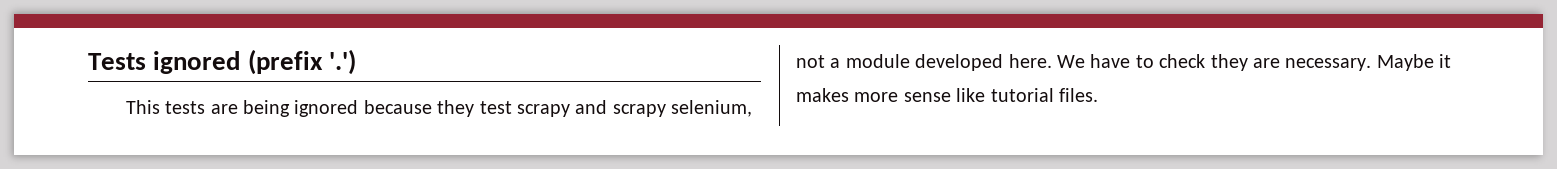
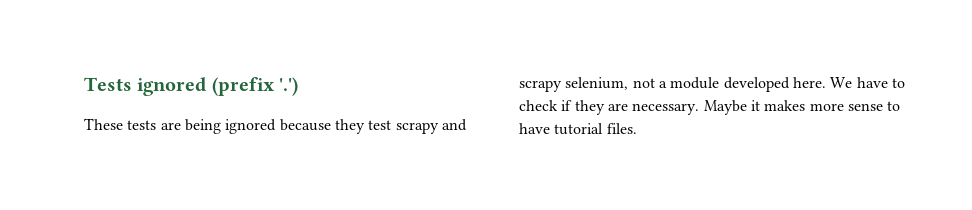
- This tests are being ignored because they test scrapy and scrapy selenium, not a module developed here.
+ These tests are being ignored because they test scrapy and scrapy selenium, not a module developed here.
- We have to check they are necessary.
+ We have to check if they are necessary.
- Maybe it makes more sense like tutorial files.
+ Maybe it makes more sense to have tutorial files.

